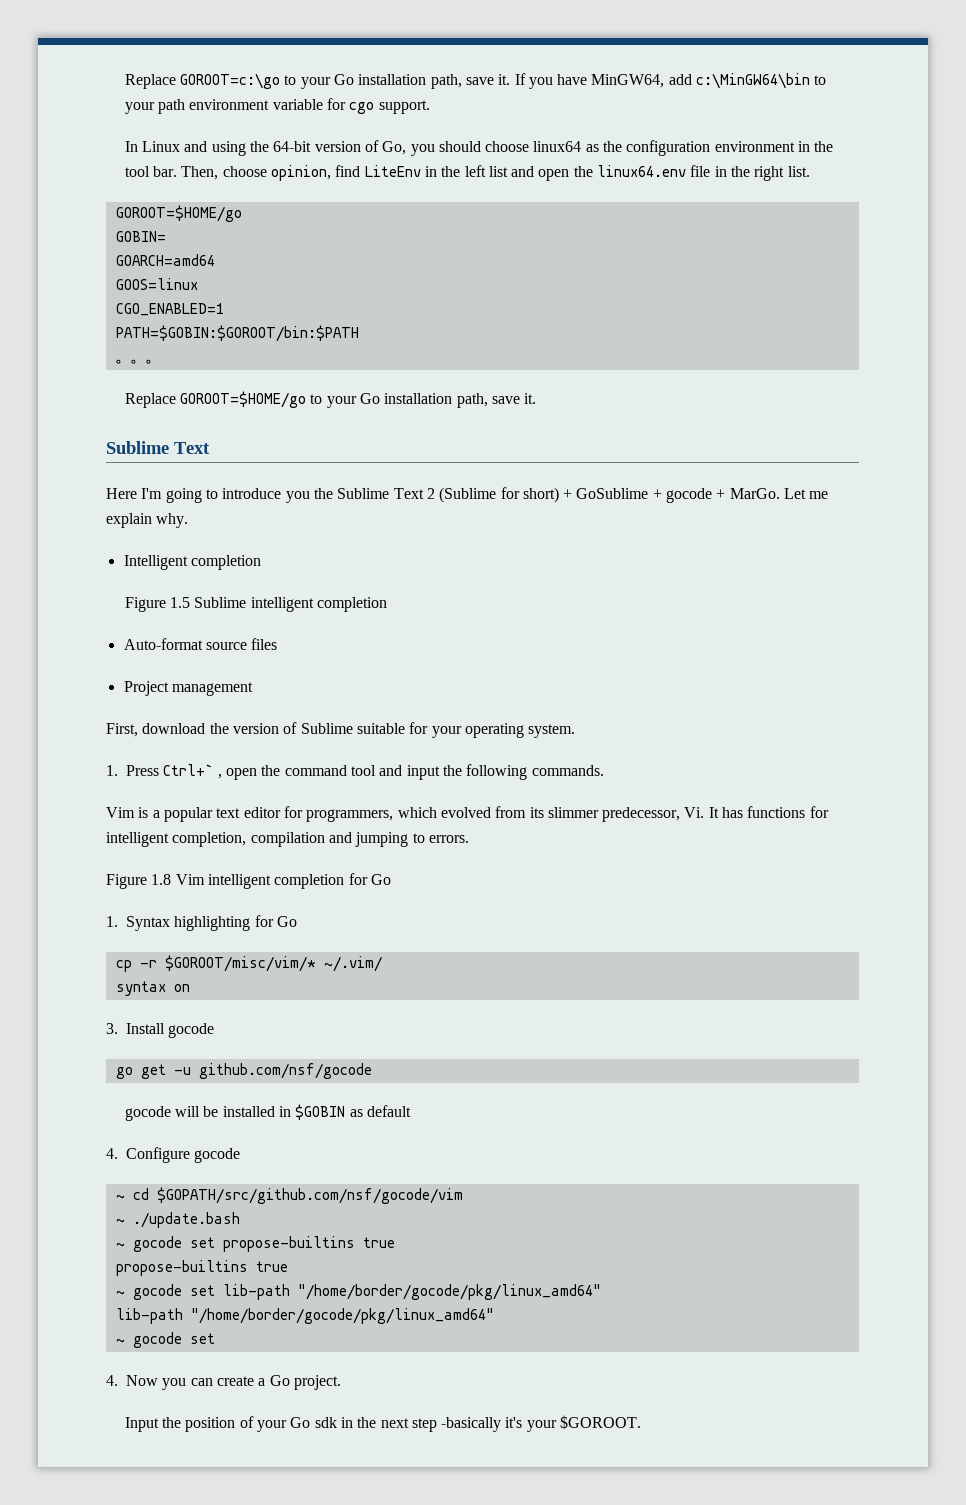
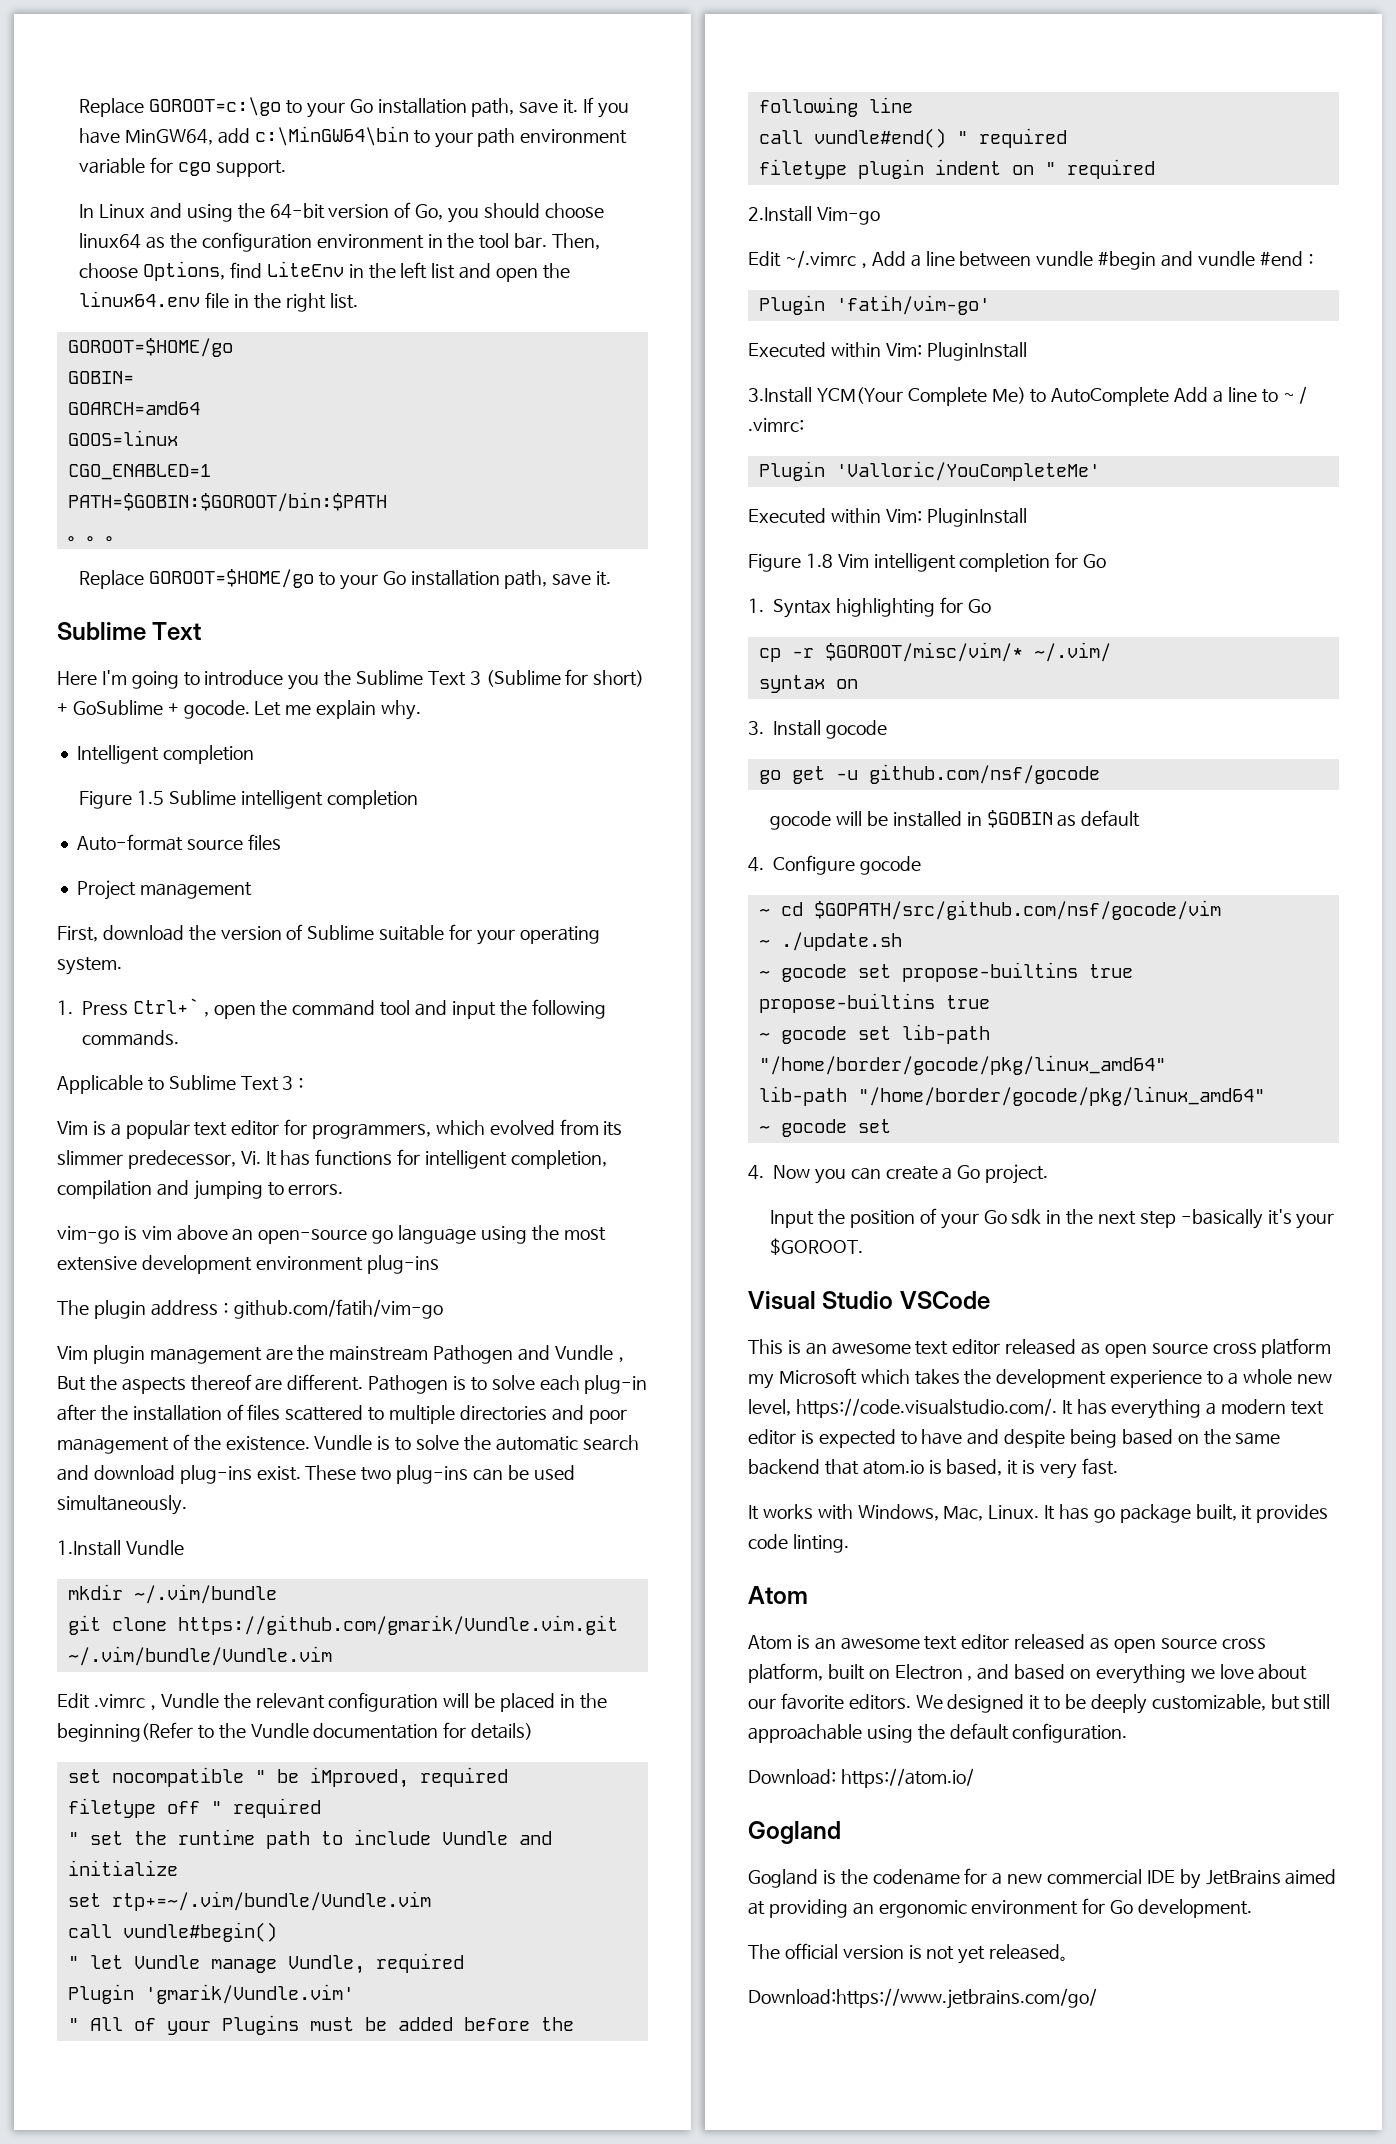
- Then, choose opinion, find LiteEnv in the left list and open the linux64.env file in the right list.
+ Then, choose Options, find LiteEnv in the left list and open the linux64.env file in the right list.
- Here I'm going to introduce you the Sublime Text 2 (Sublime for short) + GoSublime + gocode + MarGo.
+ Here I'm going to introduce you the Sublime Text 3 (Sublime for short) + GoSublime + gocode.
+ Applicable to Sublime Text 3：
+ vim-go is vim above an open-source go language using the most extensive development environment plug-ins
+ The plugin address：github.com/fatih/vim-go
+ Vim plugin management are the mainstream Pathogen and Vundle，But the aspects thereof are different. Pathogen is to solve each plug-in after the installation of files scattered to multiple directories and poor management of the existence. Vundle is to solve the automatic search and download plug-ins exist. These two plug-ins can be used simultaneously.
+ 1.Install Vundle
+ mkdir ~/.vim/bundle
+ git clone https://github.com/gmarik/Vundle.vim.git ~/.vim/bundle/Vundle.vim
+ Edit .vimrc，Vundle the relevant configuration will be placed in the beginning(Refer to the Vundle documentation for details)
+ set nocompatible " be iMproved, required
+ filetype off " required
+ " set the runtime path to include Vundle and initialize
+ set rtp+=~/.vim/bundle/Vundle.vim
+ call vundle#begin()
+ " let Vundle manage Vundle, required
+ Plugin 'gmarik/Vundle.vim'
+ " All of your Plugins must be added before the following line
+ call vundle#end() " required
+ filetype plugin indent on " required
+ 2.Install Vim-go
+ Edit ~/.vimrc，Add a line between vundle #begin and vundle #end：
+ Plugin 'fatih/vim-go'
+ Executed within Vim: PluginInstall
+ 3.Install YCM(Your Complete Me) to AutoComplete Add a line to ~ / .vimrc:
+ Plugin 'Valloric/YouCompleteMe'
+ Executed within Vim: PluginInstall
- ~ ./update.bash
+ ~ ./update.sh
+ Visual Studio VSCode
+ This is an awesome text editor released as open source cross platform my Microsoft which takes the development experience to a whole new level, https://code.visualstudio.com/. It has everything a modern text editor is expected to have and despite being based on the same backend that atom.io is based, it is very fast.
+ It works with Windows, Mac, Linux. It has go package built, it provides code linting.
+ Atom
+ Atom is an awesome text editor released as open source cross platform, built on Electron , and based on everything we love about our favorite editors. We designed it to be deeply customizable, but still approachable using the default configuration.
+ Download: https://atom.io/
+ Gogland
+ Gogland is the codename for a new commercial IDE by JetBrains aimed at providing an ergonomic environment for Go development.
+ The official version is not yet released。
+ Download:https://www.jetbrains.com/go/

